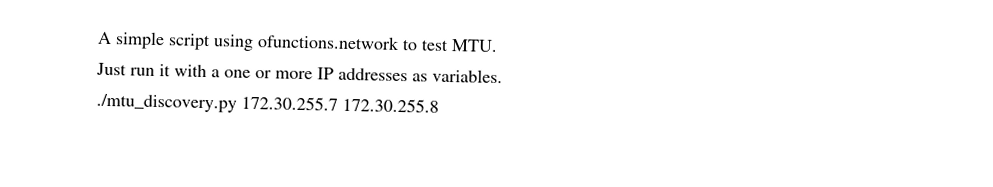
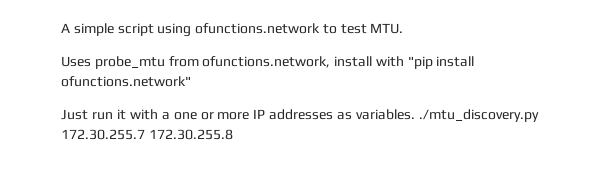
+ Uses probe_mtu from ofunctions.network, install with "pip install ofunctions.network"
- Just run it with a one or more IP addresses as variables.
- ./mtu_discovery.py 172.30.255.7 172.30.255.8
+ Just run it with a one or more IP addresses as variables. ./mtu_discovery.py 172.30.255.7 172.30.255.8

